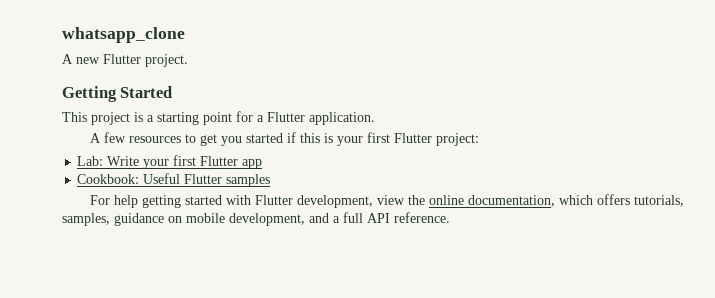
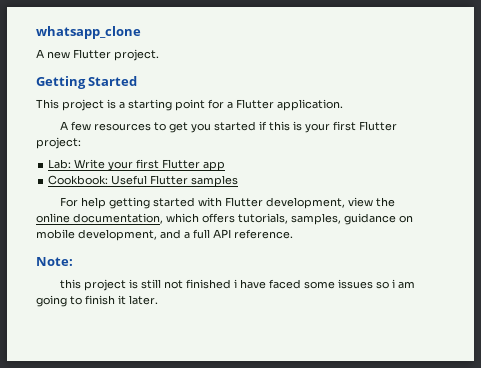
+ Note:
+ this project is still not finished i have faced some issues so i am going to finish it later.

